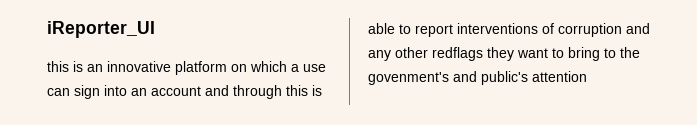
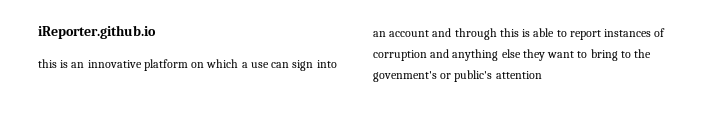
- iReporter_UI
+ iReporter.github.io
- this is an innovative platform on which a use can sign into an account and through this is able to report interventions of corruption and any other redflags they want to bring to the govenment's and public's attention
+ this is an innovative platform on which a use can sign into an account and through this is able to report instances of corruption and anything else they want to bring to the govenment's or public's attention

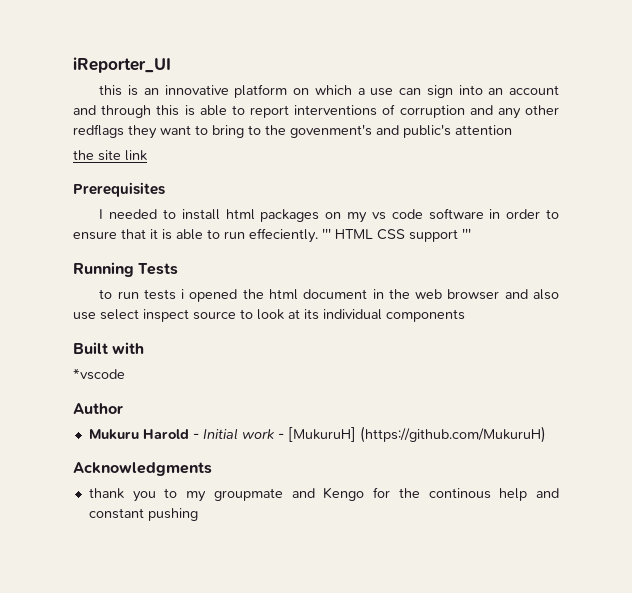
- iReporter.github.io
+ iReporter_UI
- this is an innovative platform on which a use can sign into an account and through this is able to report instances of corruption and anything else they want to bring to the govenment's or public's attention
+ this is an innovative platform on which a use can sign into an account and through this is able to report interventions of corruption and any other redflags they want to bring to the govenment's and public's attention
+ the site link
+ Prerequisites
+ I needed to install html packages on my vs code software in order to ensure that it is able to run effeciently. ''' HTML CSS support '''
+ Running Tests
+ to run tests i opened the html document in the web browser and also use select inspect source to look at its individual components
+ Built with
+ *vscode
+ Author
+ Mukuru Harold - Initial work - [MukuruH] (https://github.com/MukuruH)
+ Acknowledgments
+ thank you to my groupmate and Kengo for the continous help and constant pushing

